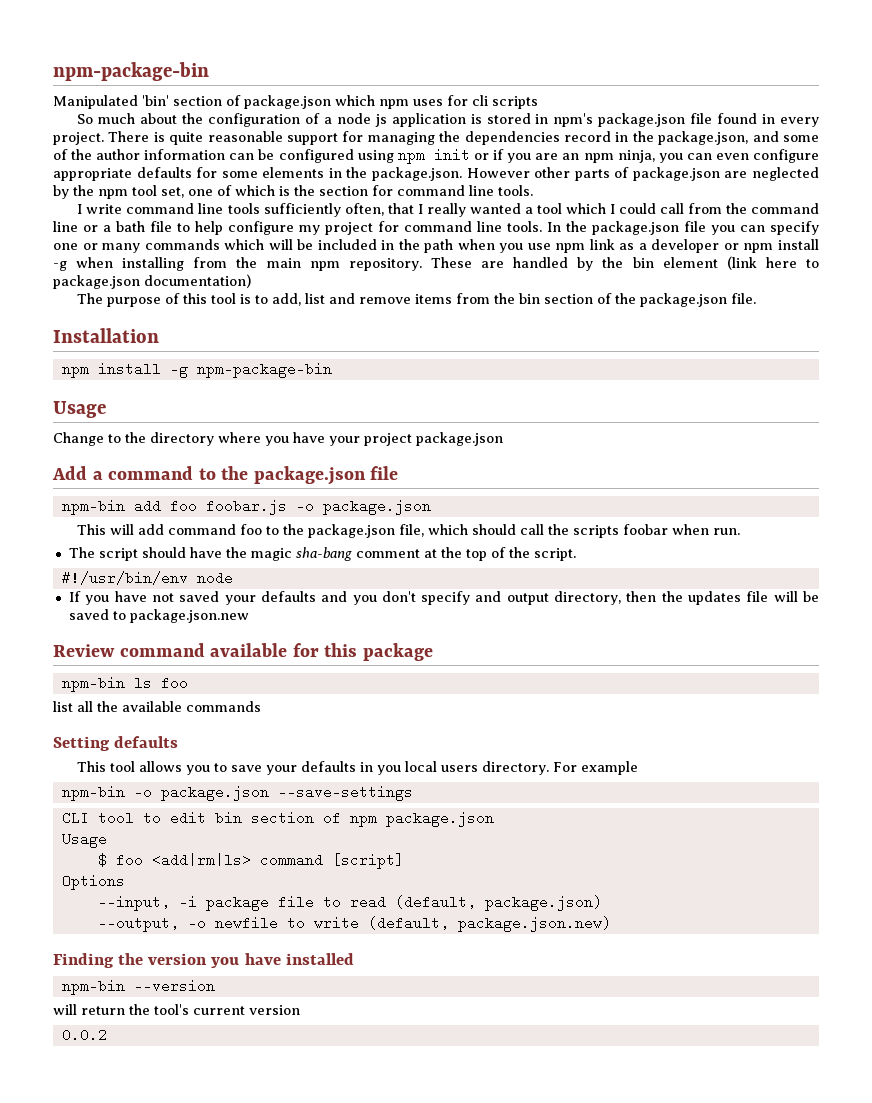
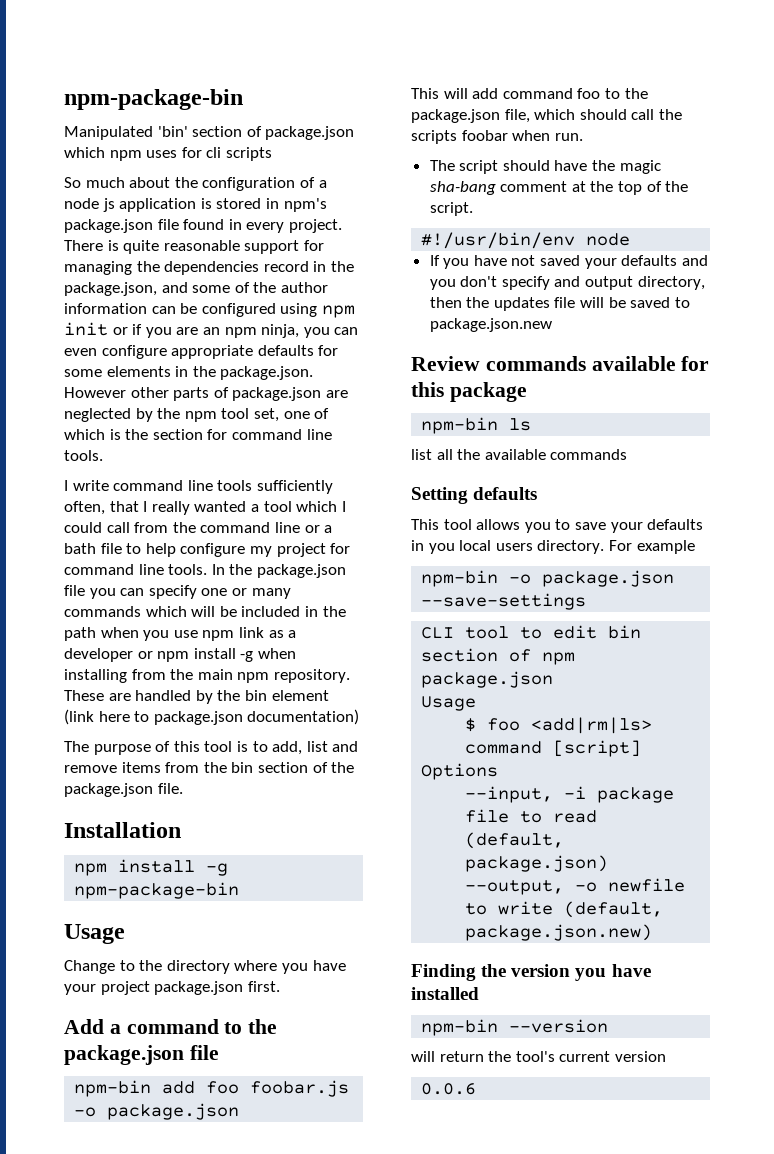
- Change to the directory where you have your project package.json
+ Change to the directory where you have your project package.json first.
- Review command available for this package
+ Review commands available for this package
- npm-bin ls foo
+ npm-bin ls
- 0.0.2
+ 0.0.6

